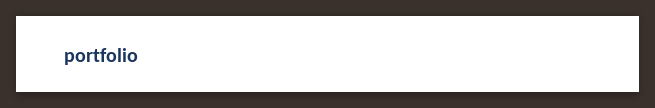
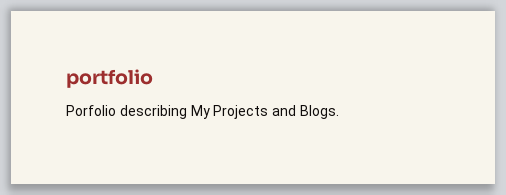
+ Porfolio describing My Projects and Blogs.

